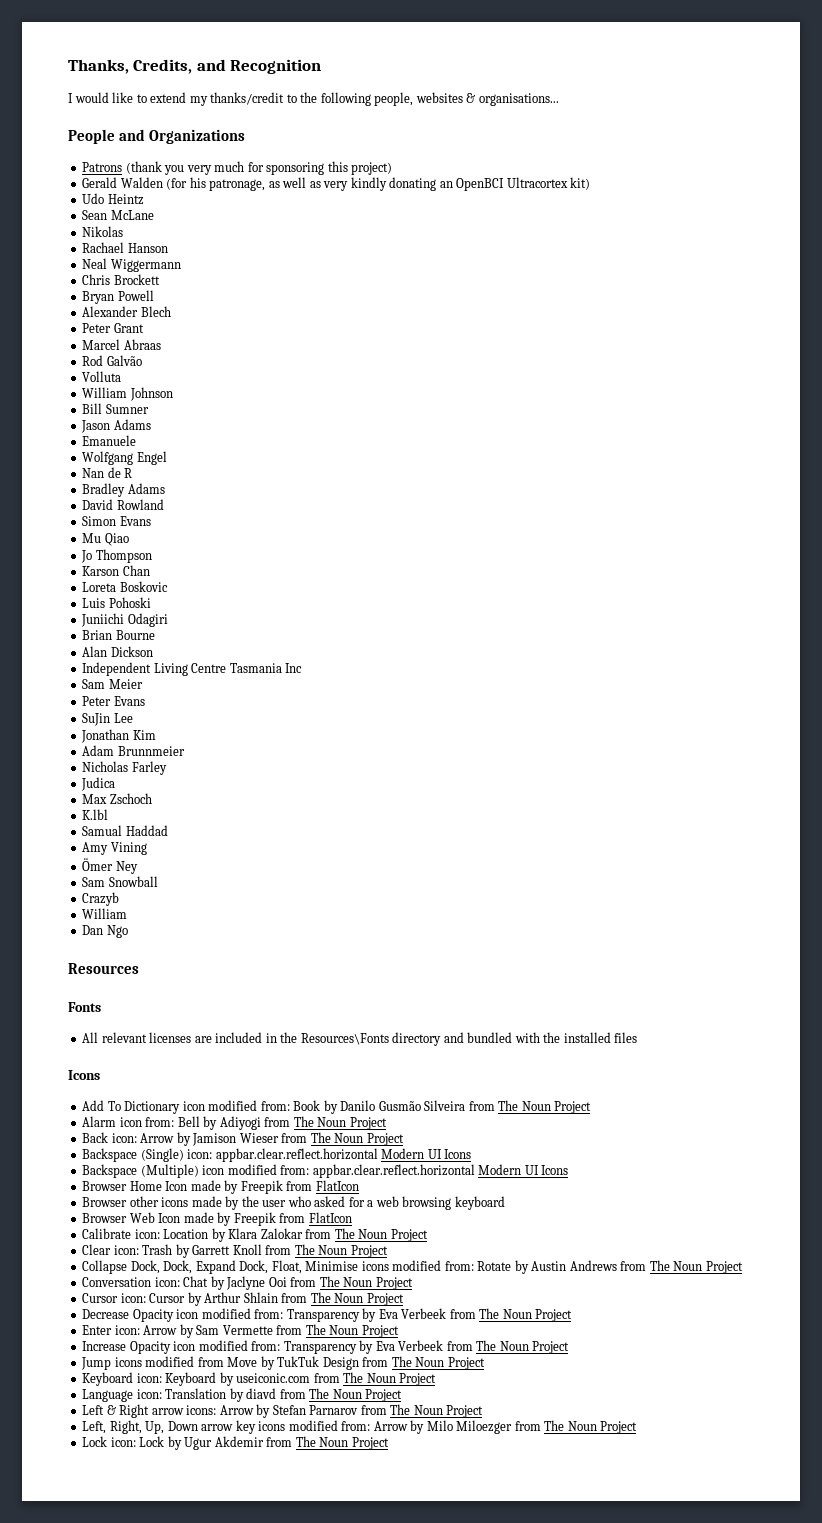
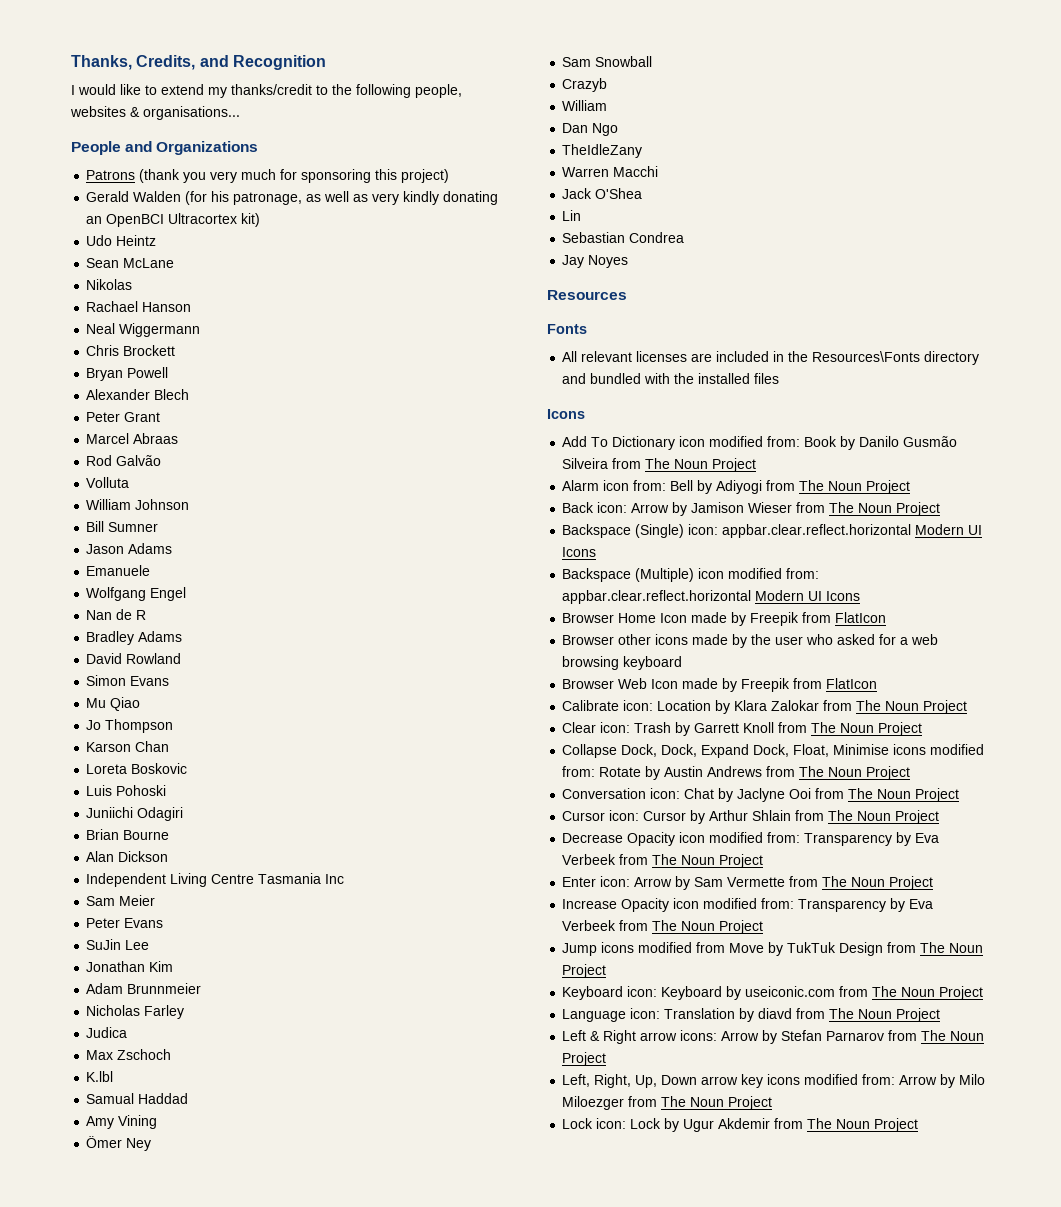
+ TheIdleZany
+ Warren Macchi
+ Jack O'Shea
+ Lin
+ Sebastian Condrea
+ Jay Noyes

